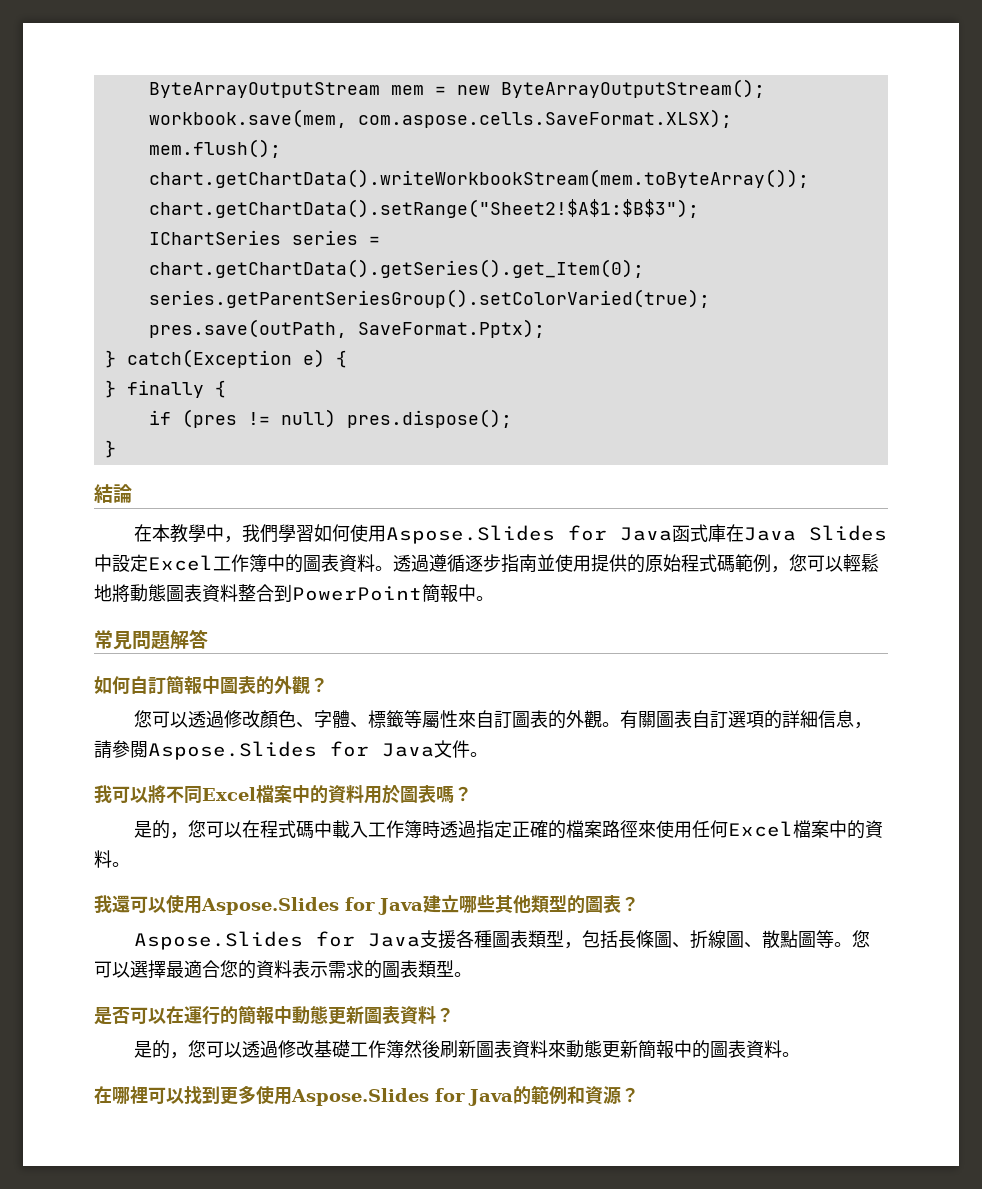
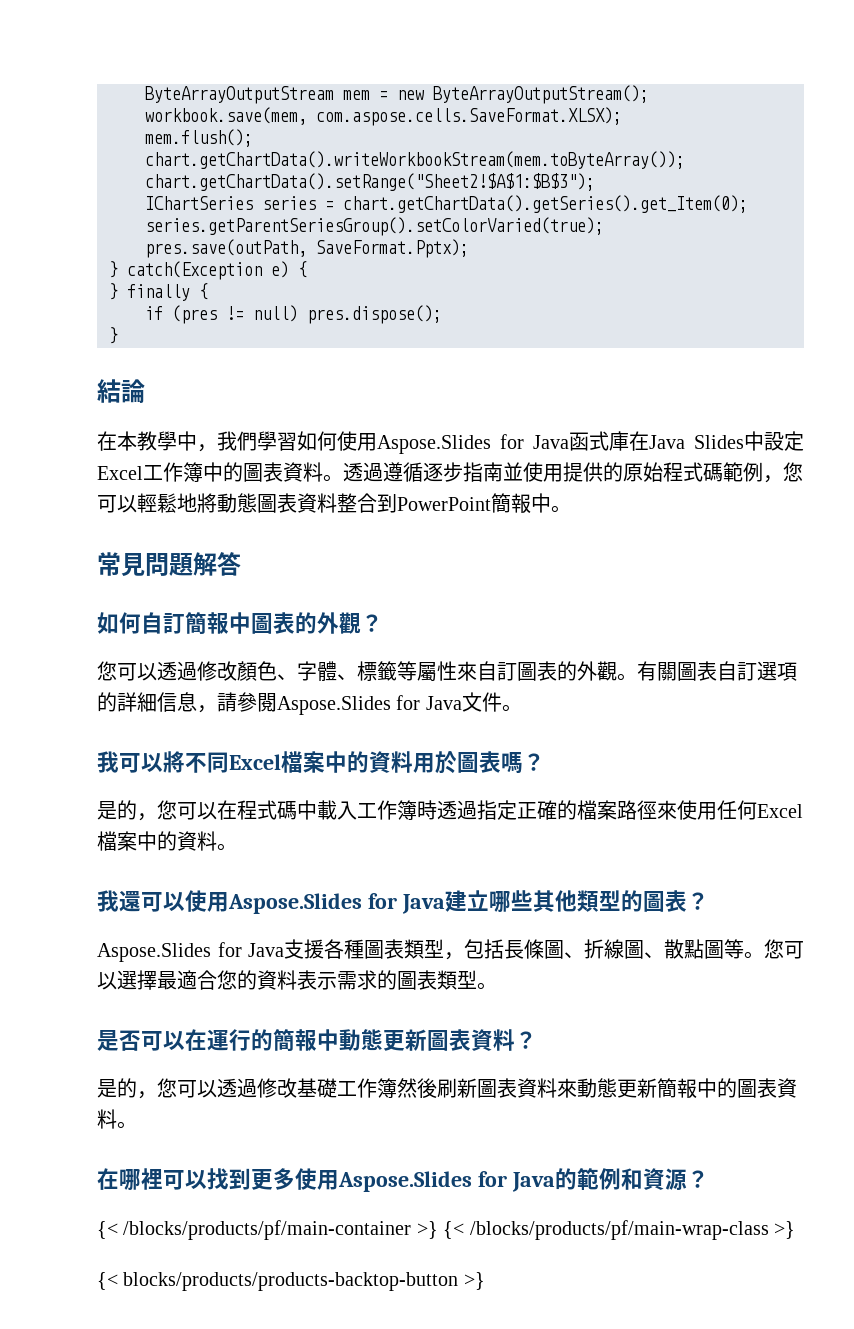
+ {< /blocks/products/pf/main-container >} {< /blocks/products/pf/main-wrap-class >}
+ {< blocks/products/products-backtop-button >}

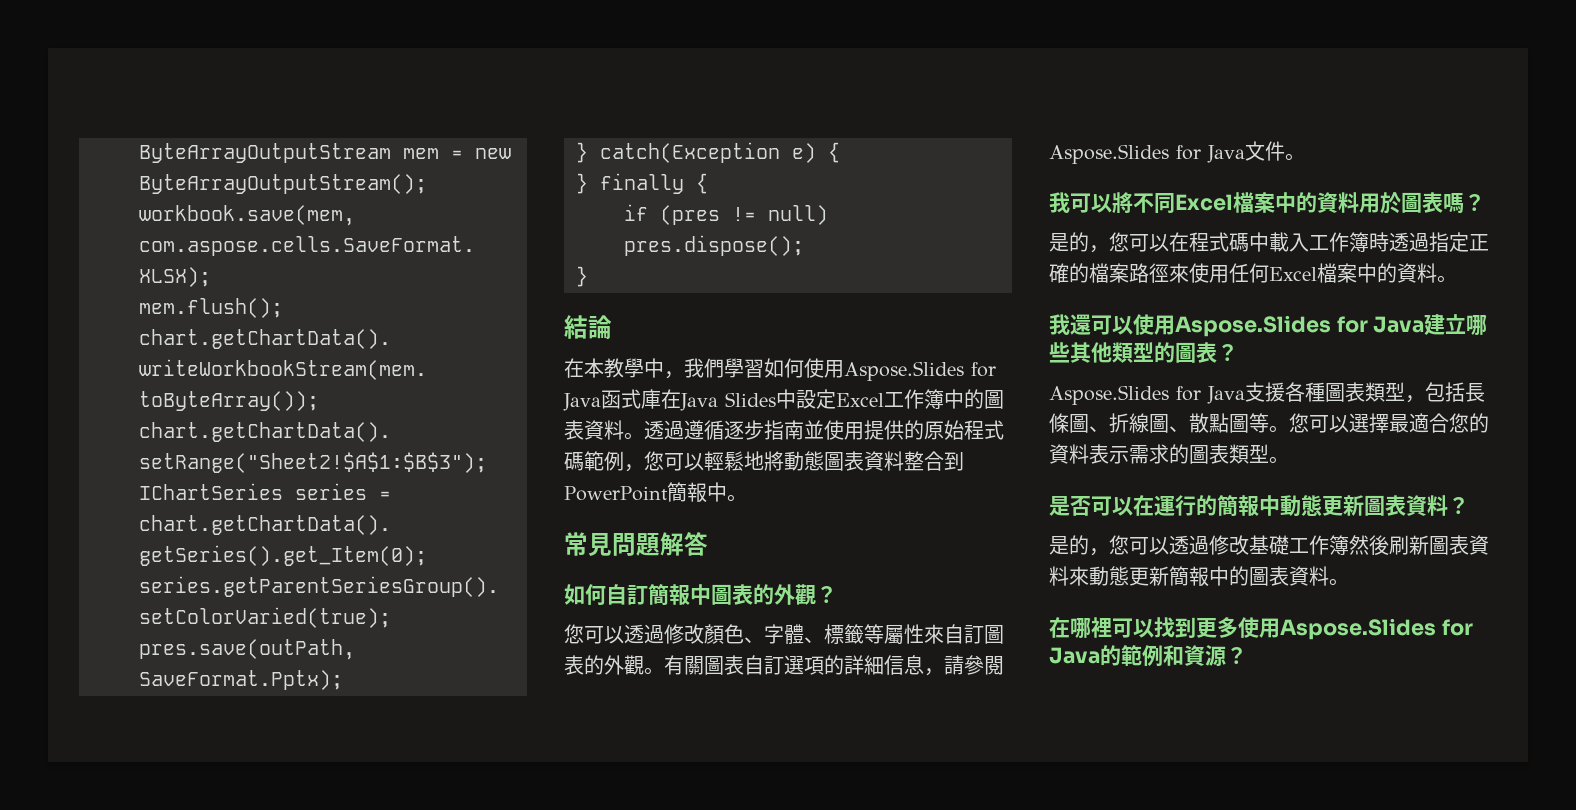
- {< /blocks/products/pf/main-container >} {< /blocks/products/pf/main-wrap-class >}
- {< blocks/products/products-backtop-button >}

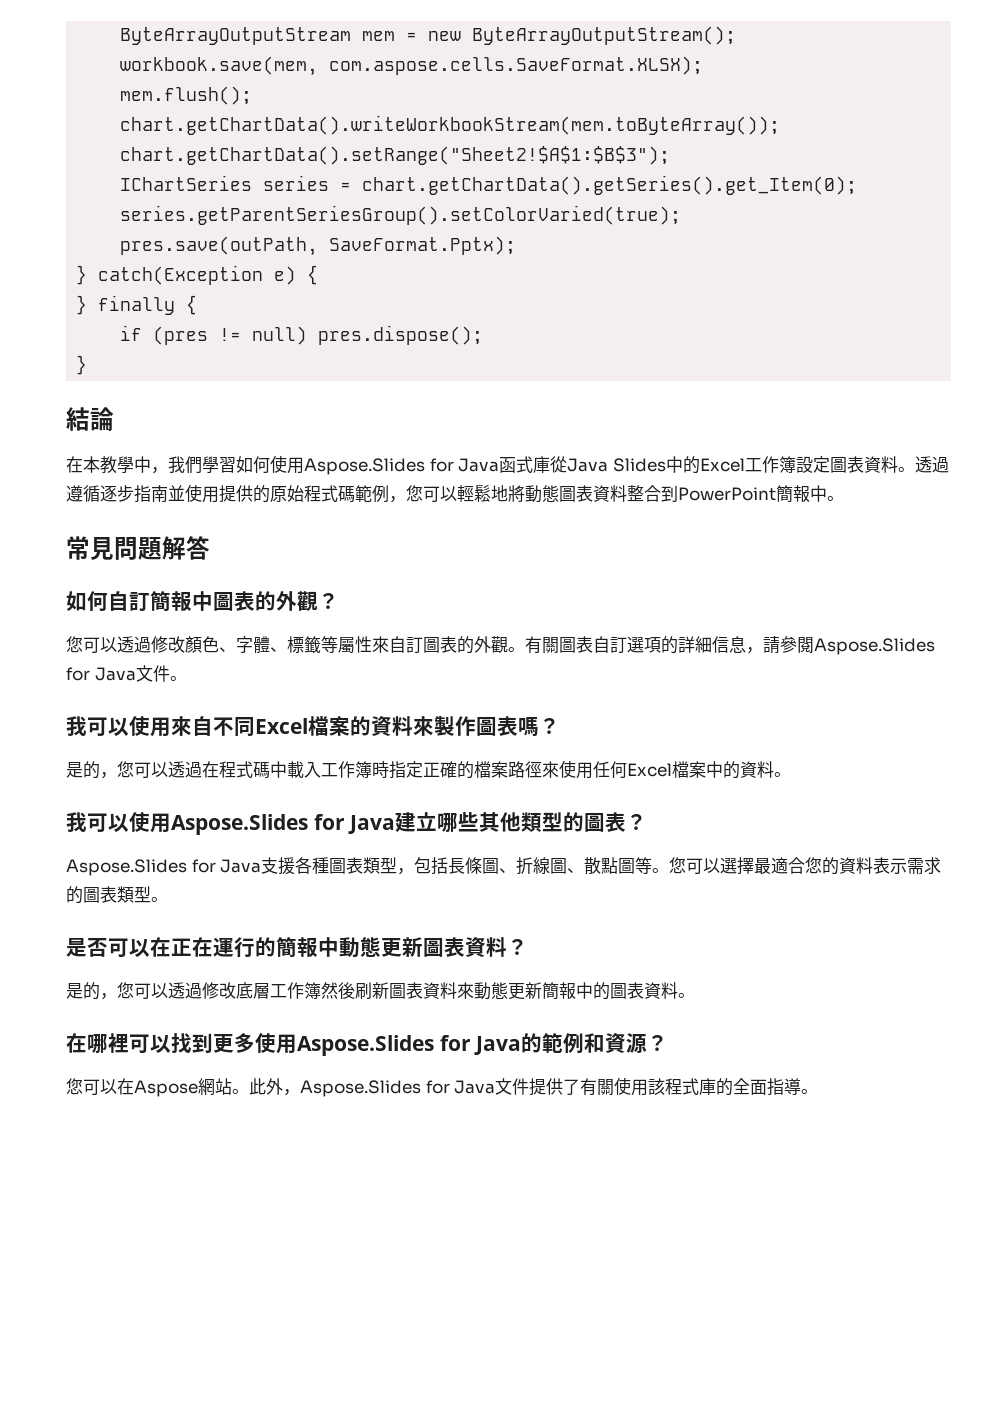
- 在本教學中，我們學習如何使用Aspose.Slides for Java函式庫在Java Slides中設定Excel工作簿中的圖表資料。
+ 在本教學中，我們學習如何使用Aspose.Slides for Java函式庫從Java Slides中的Excel工作簿設定圖表資料。
- 我可以將不同Excel檔案中的資料用於圖表嗎？
+ 我可以使用來自不同Excel檔案的資料來製作圖表嗎？
- 是的，您可以在程式碼中載入工作簿時透過指定正確的檔案路徑來使用任何Excel檔案中的資料。
+ 是的，您可以透過在程式碼中載入工作簿時指定正確的檔案路徑來使用任何Excel檔案中的資料。
- 我還可以使用Aspose.Slides for Java建立哪些其他類型的圖表？
+ 我可以使用Aspose.Slides for Java建立哪些其他類型的圖表？
- 是否可以在運行的簡報中動態更新圖表資料？
+ 是否可以在正在運行的簡報中動態更新圖表資料？
- 是的，您可以透過修改基礎工作簿然後刷新圖表資料來動態更新簡報中的圖表資料。
+ 是的，您可以透過修改底層工作簿然後刷新圖表資料來動態更新簡報中的圖表資料。
+ 您可以在Aspose網站。此外，Aspose.Slides for Java文件提供了有關使用該程式庫的全面指導。

